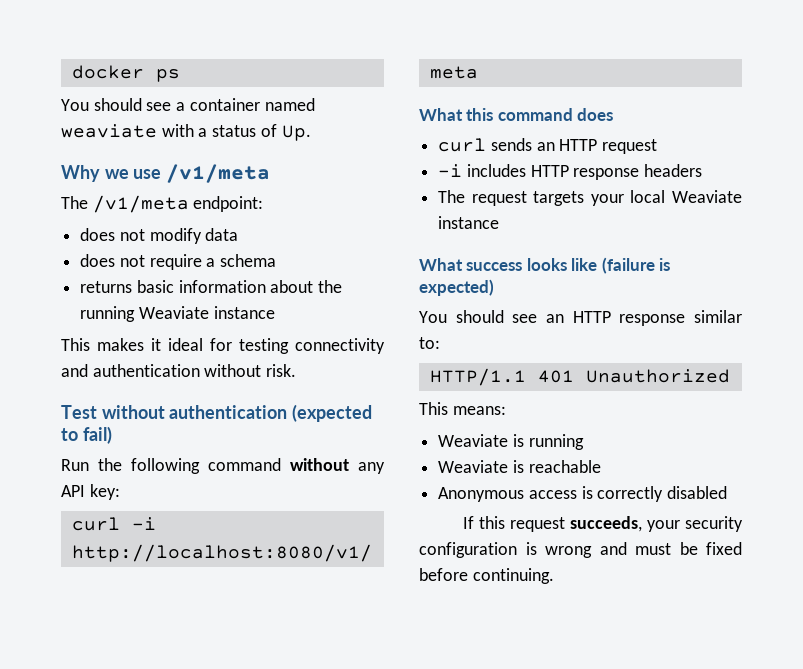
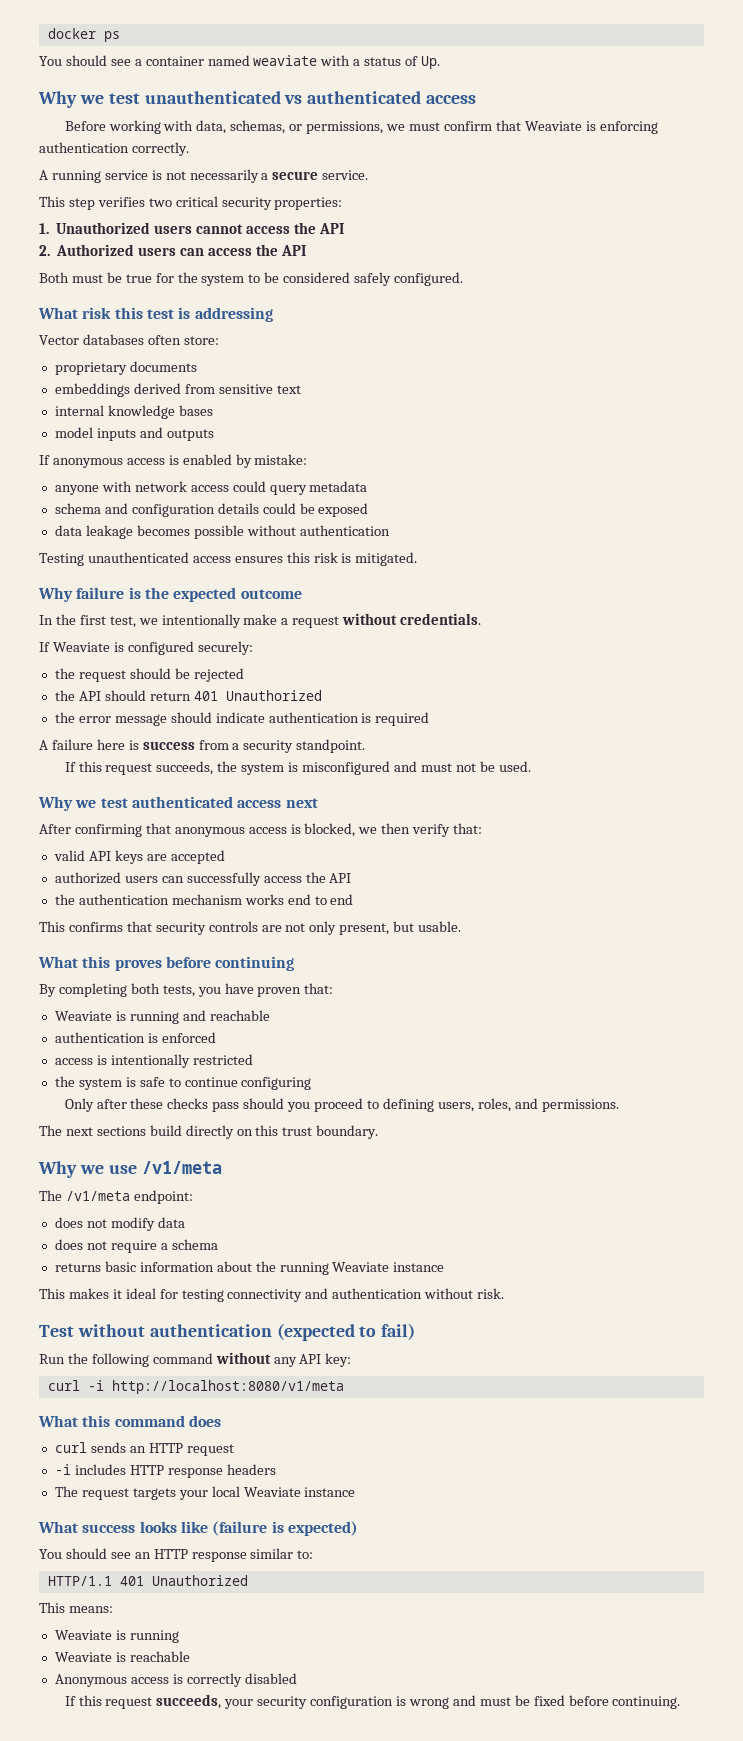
+ Why we test unauthenticated vs authenticated access
+ Before working with data, schemas, or permissions, we must confirm that Weaviate is enforcing authentication correctly.
+ A running service is not necessarily a secure service.
+ This step verifies two critical security properties:
+ 1. Unauthorized users cannot access the API
+ 2. Authorized users can access the API
+ Both must be true for the system to be considered safely configured.
+ What risk this test is addressing
+ Vector databases often store:
+ proprietary documents
+ embeddings derived from sensitive text
+ internal knowledge bases
+ model inputs and outputs
+ If anonymous access is enabled by mistake:
+ anyone with network access could query metadata
+ schema and configuration details could be exposed
+ data leakage becomes possible without authentication
+ Testing unauthenticated access ensures this risk is mitigated.
+ Why failure is the expected outcome
+ In the first test, we intentionally make a request without credentials.
+ If Weaviate is configured securely:
+ the request should be rejected
+ the API should return 401 Unauthorized
+ the error message should indicate authentication is required
+ A failure here is success from a security standpoint.
+ If this request succeeds, the system is misconfigured and must not be used.
+ Why we test authenticated access next
+ After confirming that anonymous access is blocked, we then verify that:
+ valid API keys are accepted
+ authorized users can successfully access the API
+ the authentication mechanism works end to end
+ This confirms that security controls are not only present, but usable.
+ What this proves before continuing
+ By completing both tests, you have proven that:
+ Weaviate is running and reachable
+ authentication is enforced
+ access is intentionally restricted
+ the system is safe to continue configuring
+ Only after these checks pass should you proceed to defining users, roles, and permissions.
+ The next sections build directly on this trust boundary.

